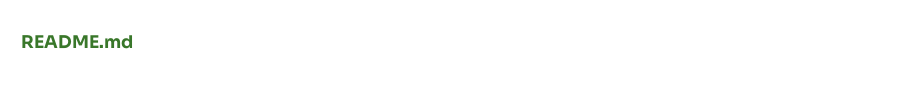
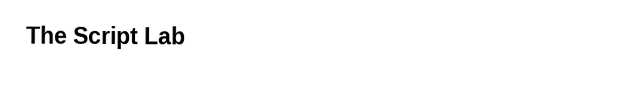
- README.md
+ The Script Lab

